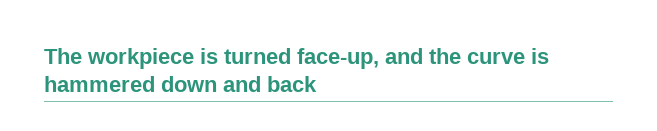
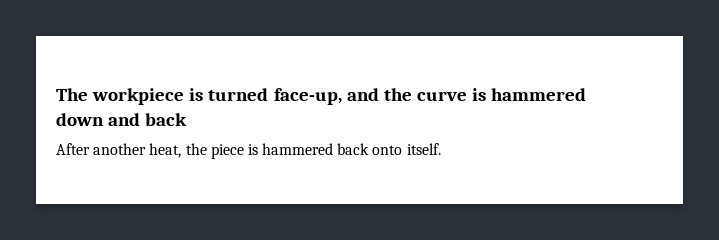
+ After another heat, the piece is hammered back onto itself.

